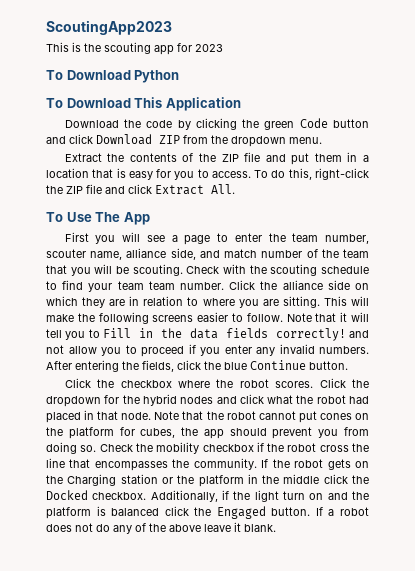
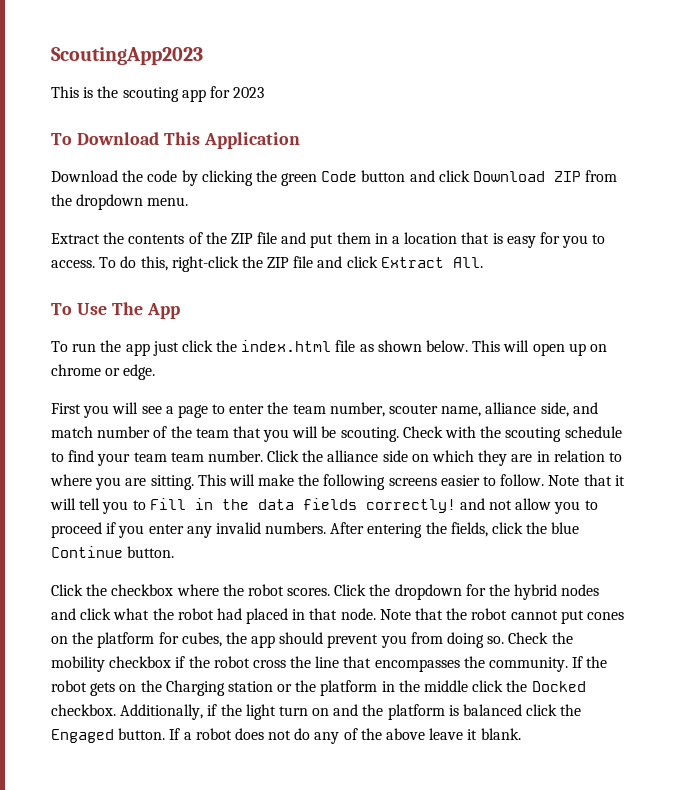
- To Download Python
+ To run the app just click the index.html file as shown below. This will open up on chrome or edge.

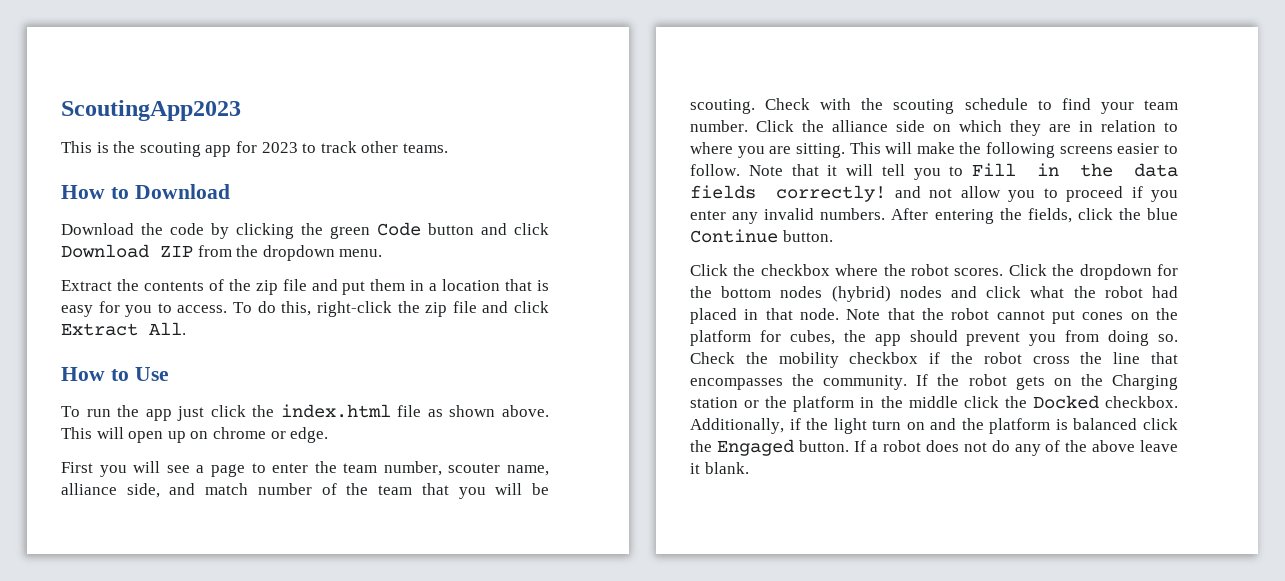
- This is the scouting app for 2023
- To Download This Application
+ This is the scouting app for 2023 to track other teams.
+ How to Download
- Extract the contents of the ZIP file and put them in a location that is easy for you to access.
+ Extract the contents of the zip file and put them in a location that is easy for you to access.
- To do this, right-click the ZIP file and click Extract All.
+ To do this, right-click the zip file and click Extract All.
- To Use The App
+ How to Use
- To run the app just click the index.html file as shown below.
+ To run the app just click the index.html file as shown above.
- Check with the scouting schedule to find your team team number.
+ Check with the scouting schedule to find your team number.
- Click the dropdown for the hybrid nodes and click what the robot had placed in that node.
+ Click the dropdown for the bottom nodes (hybrid) nodes and click what the robot had placed in that node.

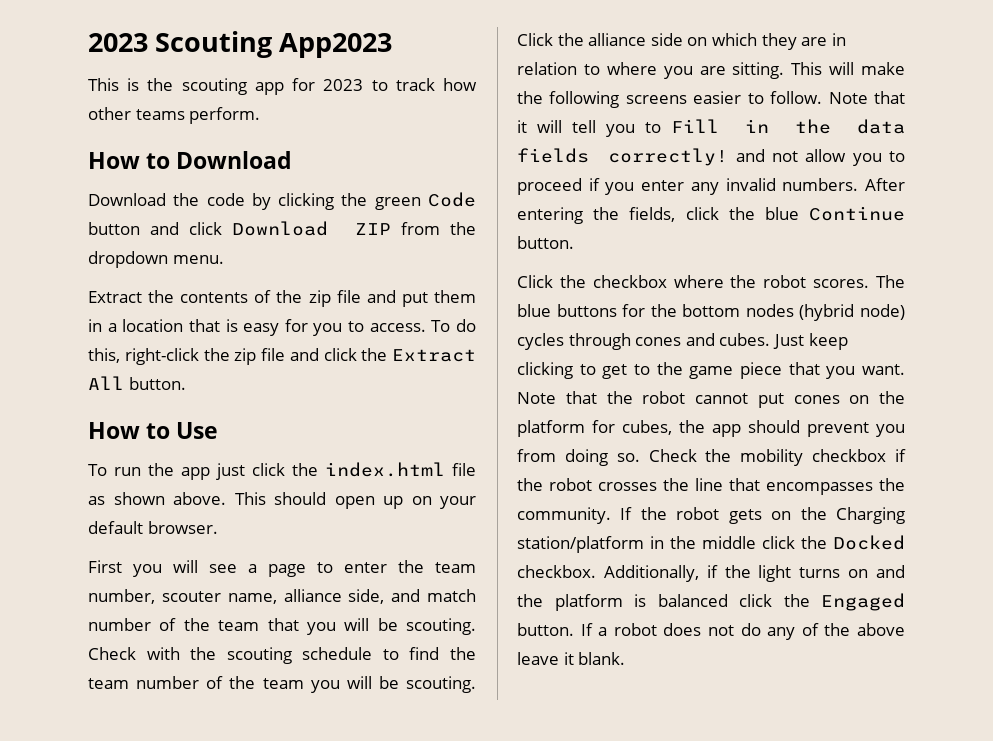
- ScoutingApp2023
+ 2023 Scouting App2023
- This is the scouting app for 2023 to track other teams.
+ This is the scouting app for 2023 to track how other teams perform.
- To do this, right-click the zip file and click Extract All.
+ To do this, right-click the zip file and click the Extract All button.
- This will open up on chrome or edge.
+ This should open up on your default browser.
- Check with the scouting schedule to find your team number.
+ Check with the scouting schedule to find the team number of the team you will be scouting.
- Click the dropdown for the bottom nodes (hybrid) nodes and click what the robot had placed in that node.
+ The blue buttons for the bottom nodes (hybrid node) cycles through cones and cubes. Just keep clicking to get to the game piece that you want.
- Check the mobility checkbox if the robot cross the line that encompasses the community.
+ Check the mobility checkbox if the robot crosses the line that encompasses the community.
- If the robot gets on the Charging station or the platform in the middle click the Docked checkbox.
+ If the robot gets on the Charging station/platform in the middle click the Docked checkbox.
- Additionally, if the light turn on and the platform is balanced click the Engaged button.
+ Additionally, if the light turns on and the platform is balanced click the Engaged button.

